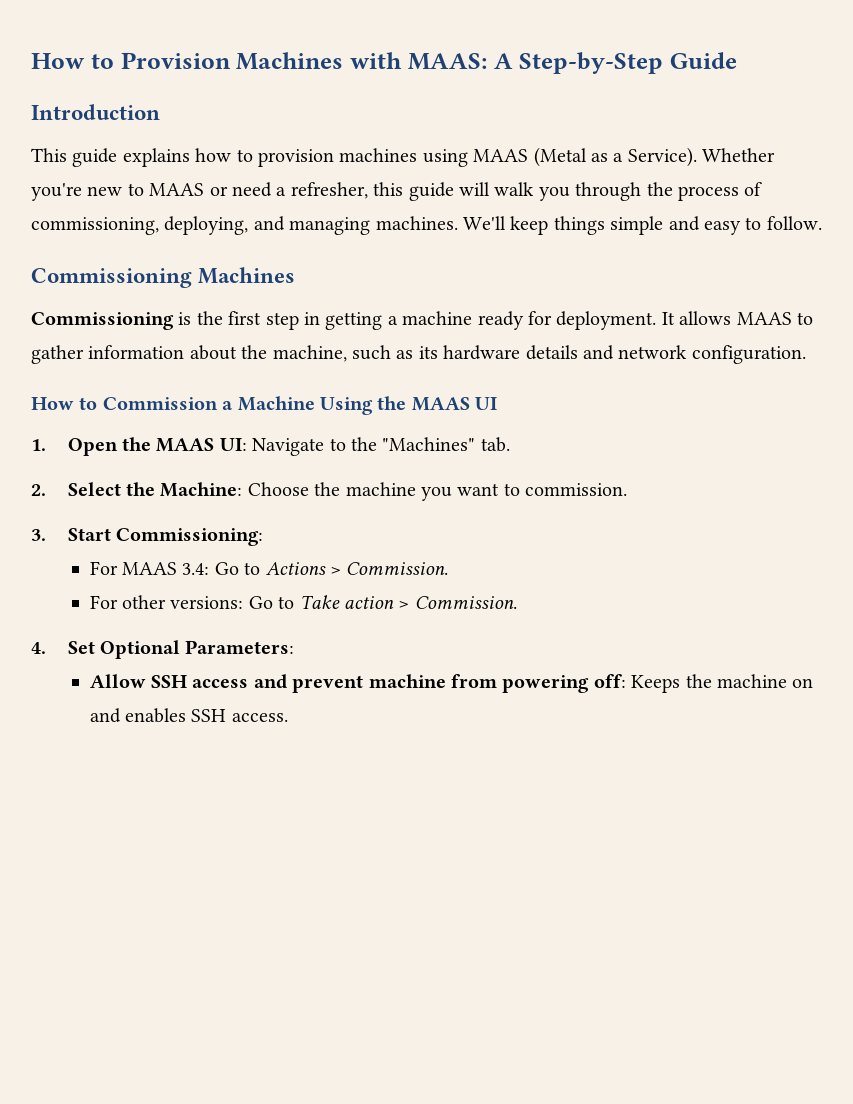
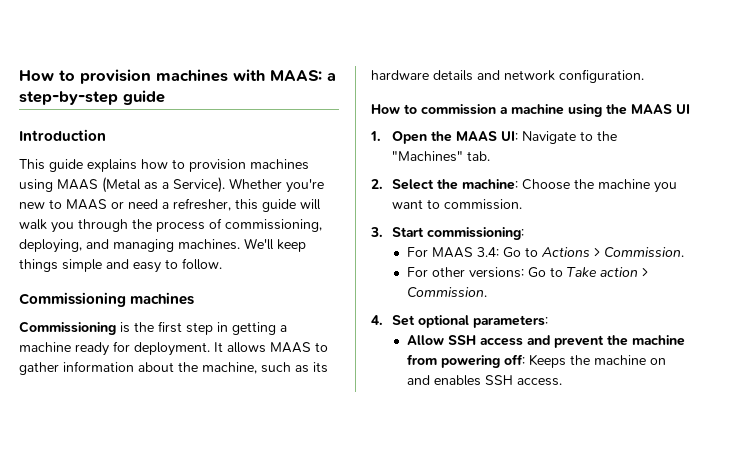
- How to Provision Machines with MAAS: A Step-by-Step Guide
+ How to provision machines with MAAS: a step-by-step guide
- Commissioning Machines
+ Commissioning machines
- How to Commission a Machine Using the MAAS UI
+ How to commission a machine using the MAAS UI
- 2. Select the Machine: Choose the machine you want to commission.
+ 2. Select the machine: Choose the machine you want to commission.
- 3. Start Commissioning:
+ 3. Start commissioning:
- 4. Set Optional Parameters:
+ 4. Set optional parameters:
- Allow SSH access and prevent machine from powering off: Keeps the machine on and enables SSH access.
+ Allow SSH access and prevent the machine from powering off: Keeps the machine on and enables SSH access.

